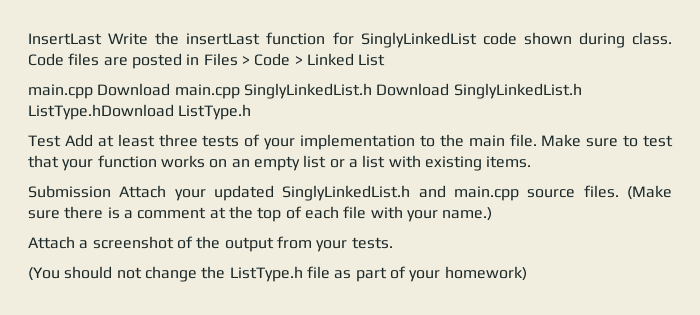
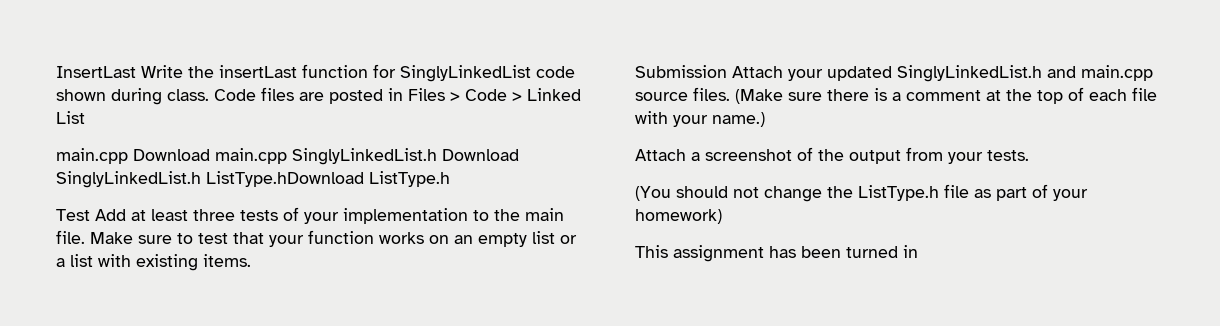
+ This assignment has been turned in

